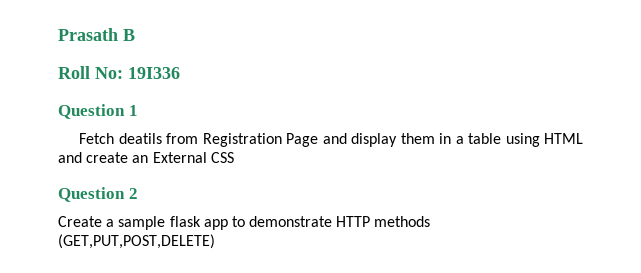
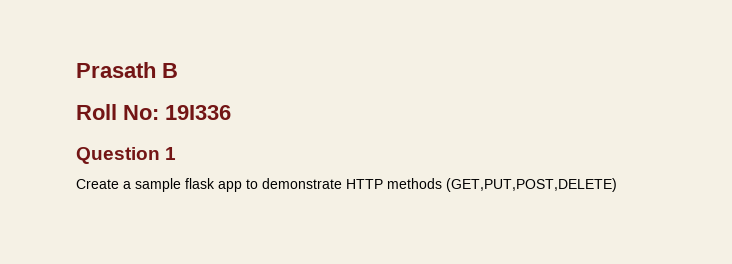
- Fetch deatils from Registration Page and display them in a table using HTML and create an External CSS
- Question 2

